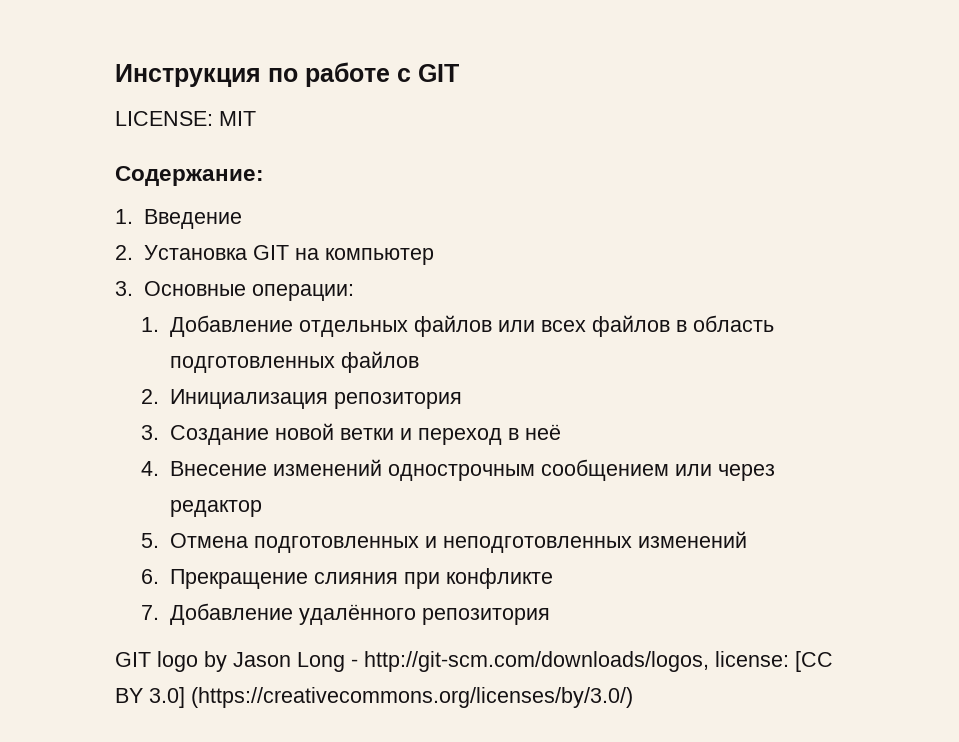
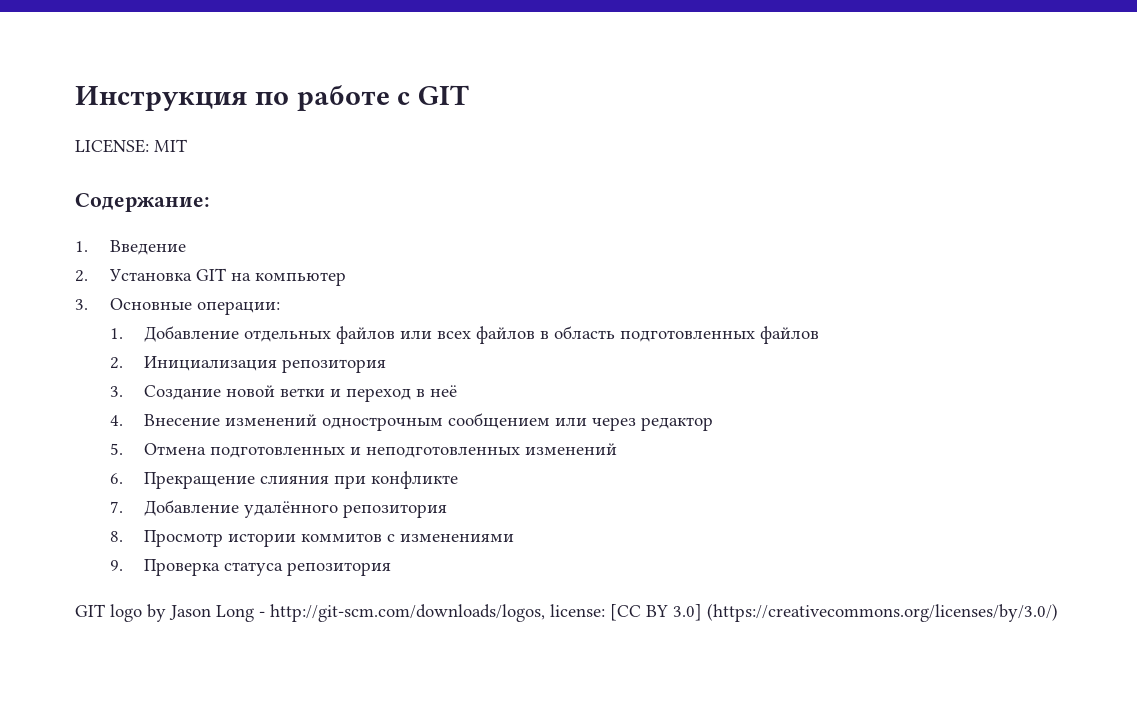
+ 8. Просмотр истории коммитов с изменениями
+ 9. Проверка статуса репозитория

